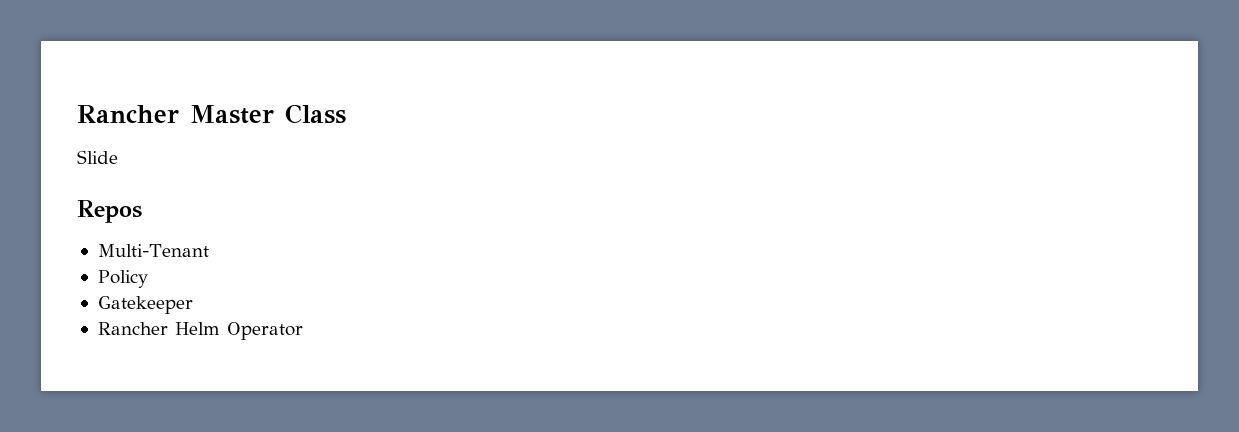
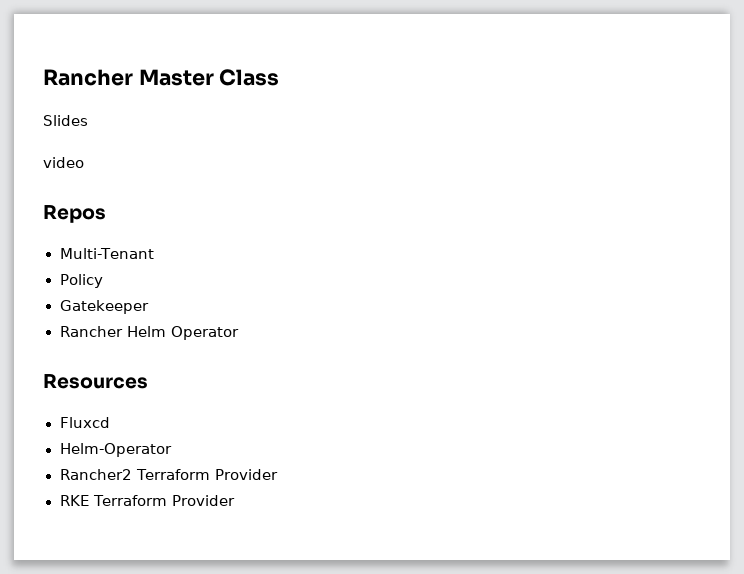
- Slide
+ Slides
+ video
+ Resources
+ Fluxcd
+ Helm-Operator
+ Rancher2 Terraform Provider
+ RKE Terraform Provider

